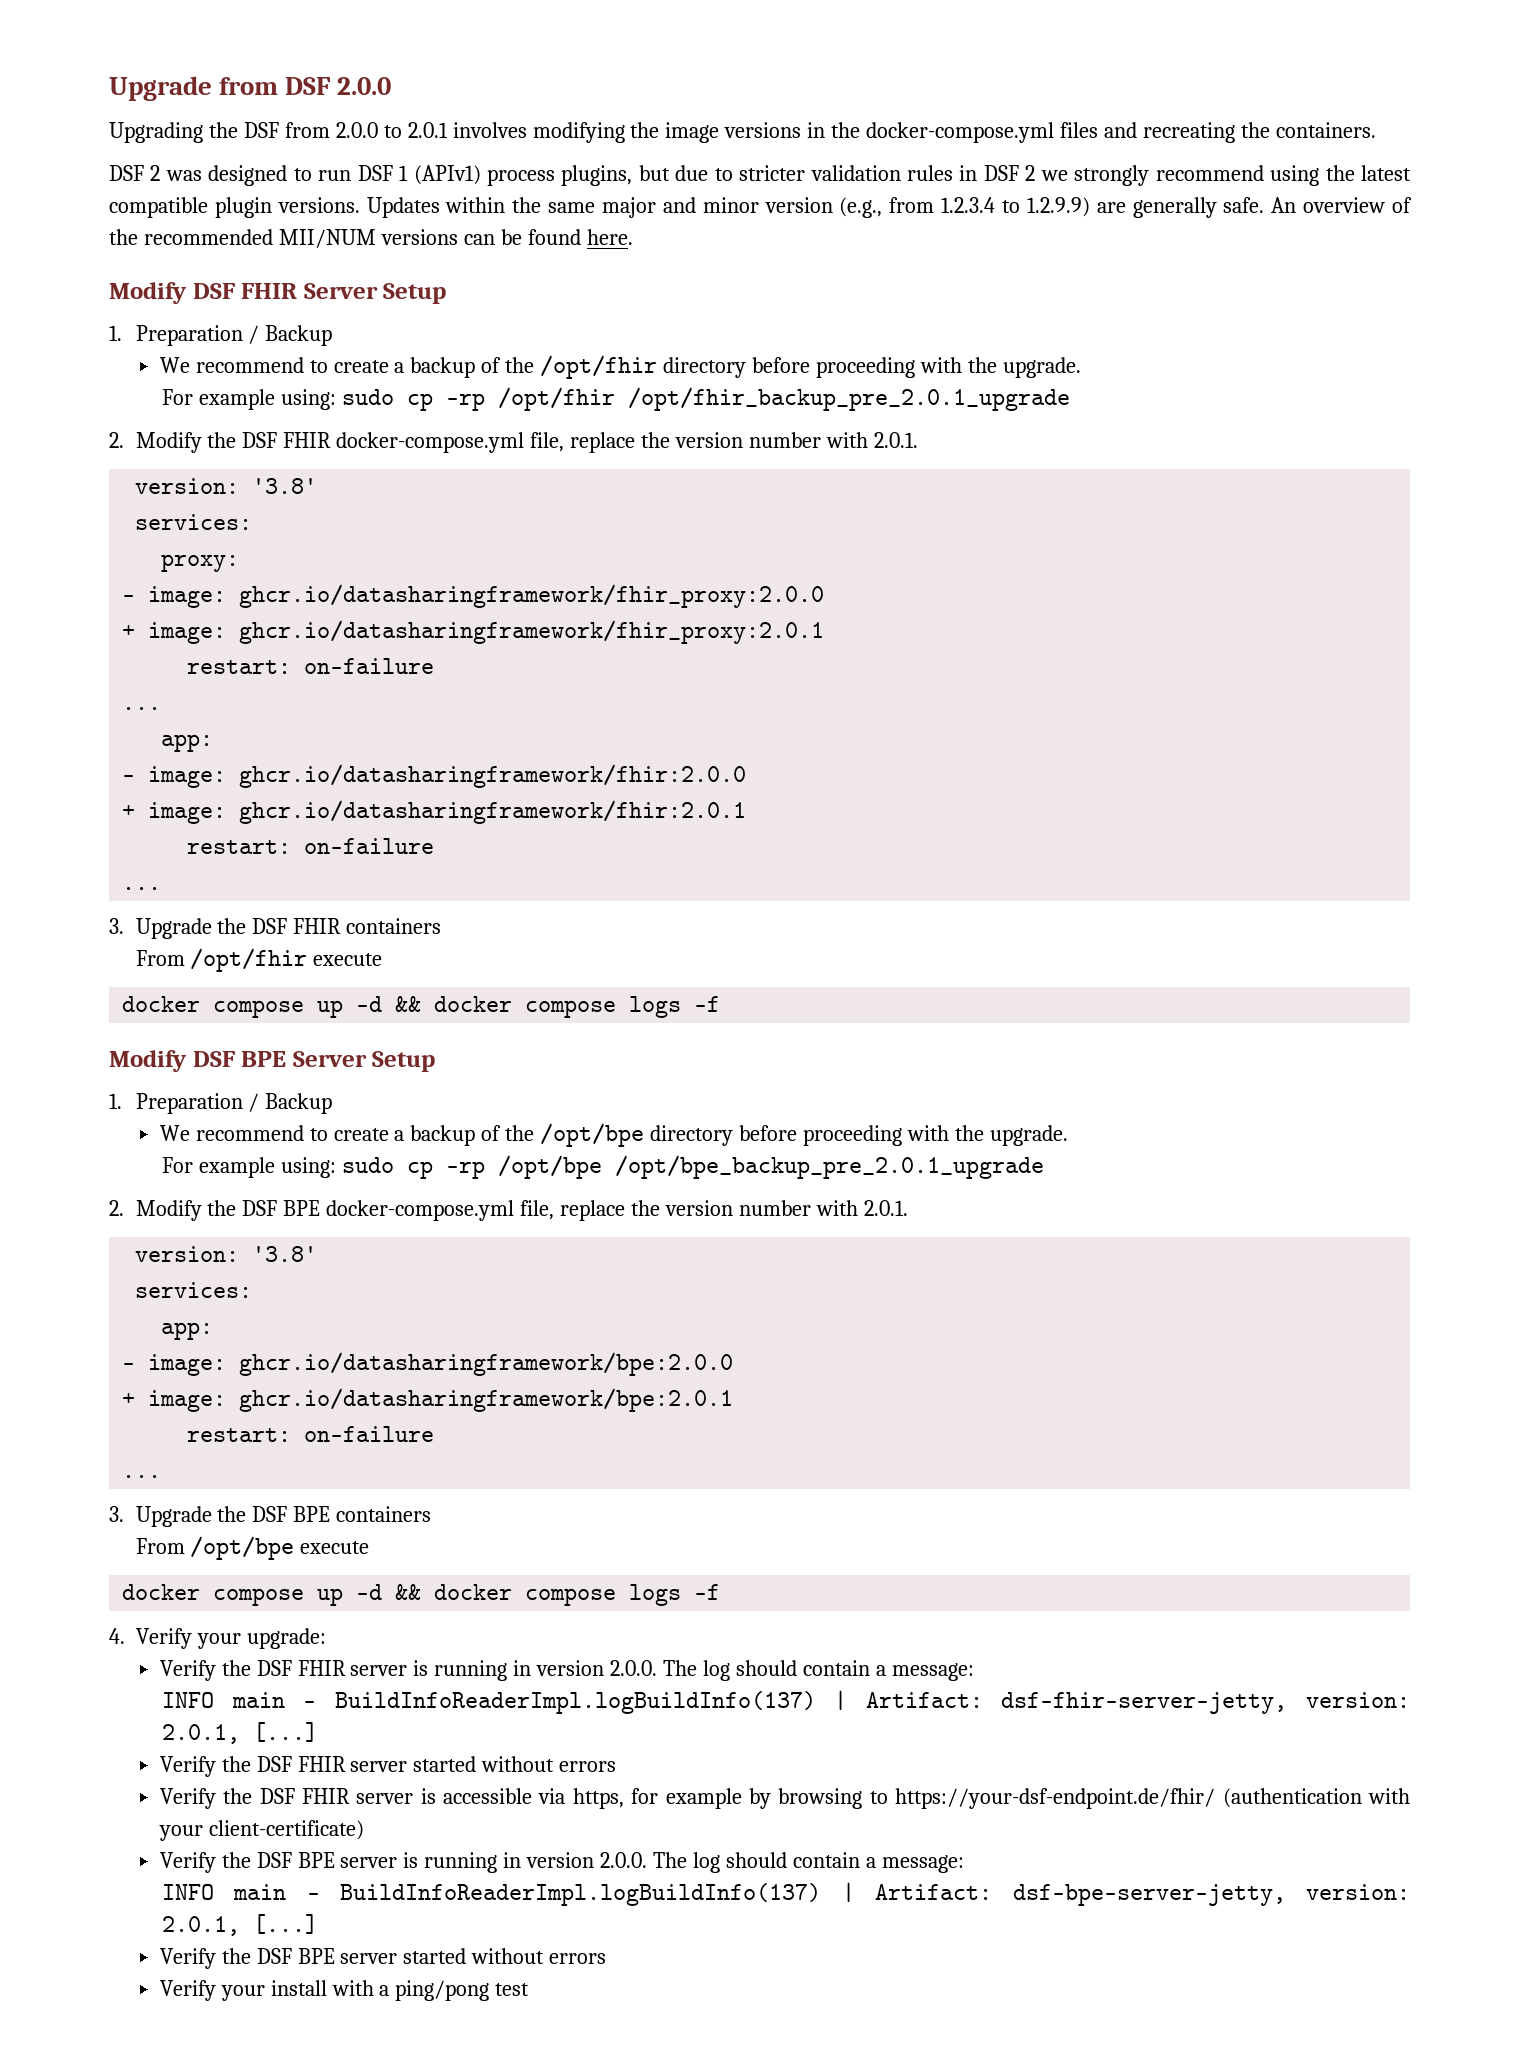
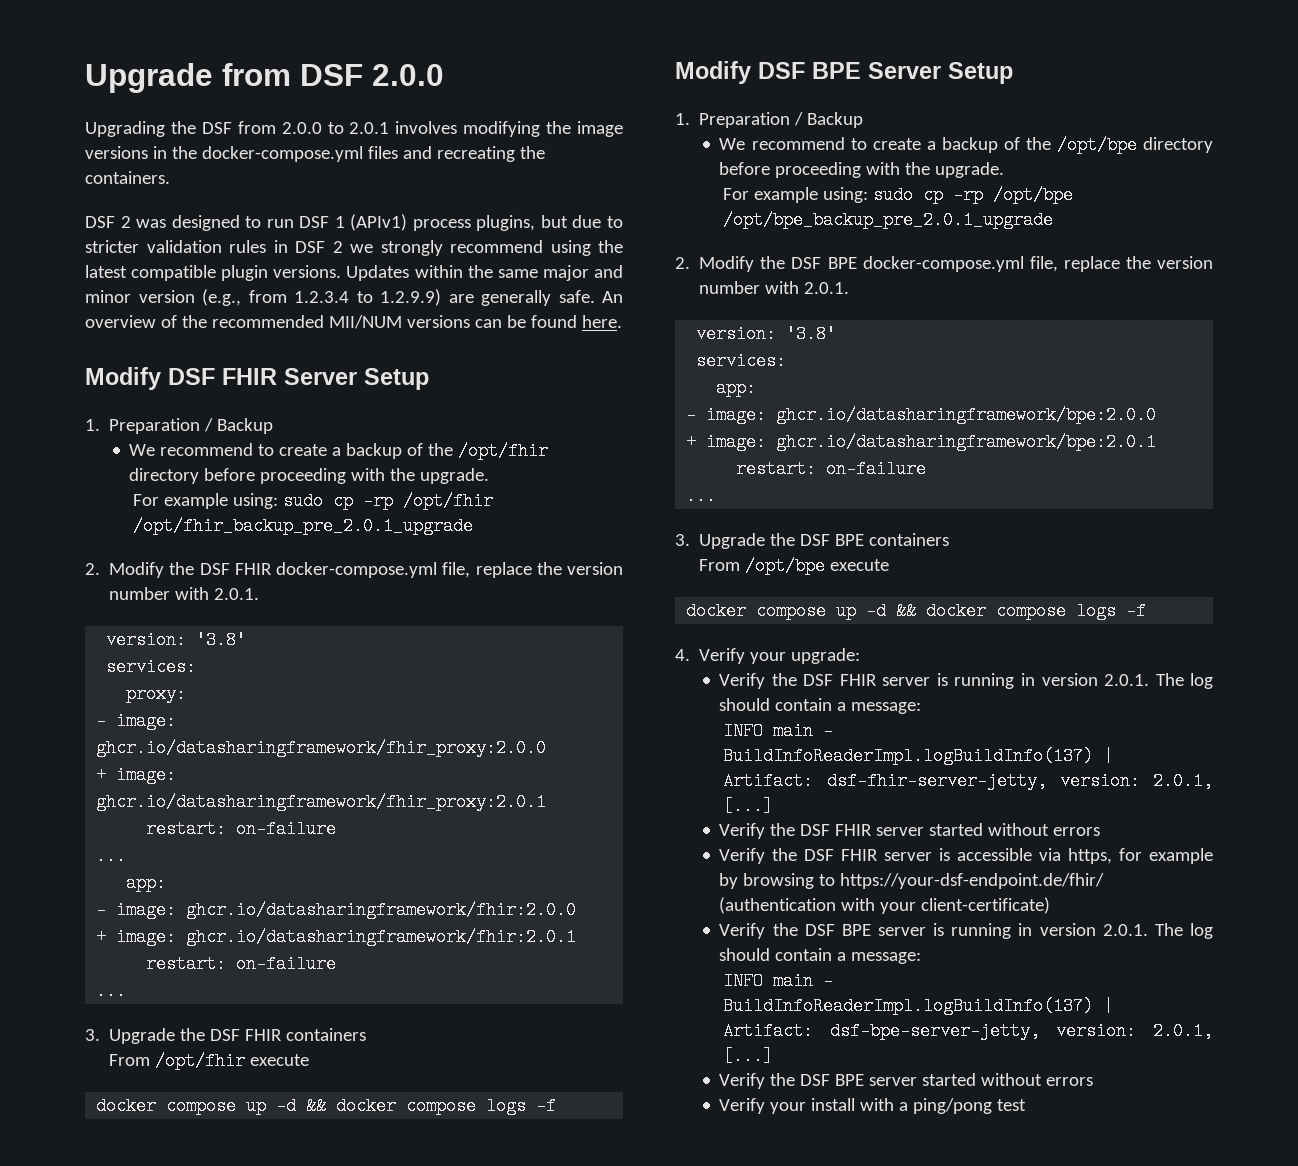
- Verify the DSF FHIR server is running in version 2.0.0. The log should contain a message:
+ Verify the DSF FHIR server is running in version 2.0.1. The log should contain a message:
- Verify the DSF BPE server is running in version 2.0.0. The log should contain a message:
+ Verify the DSF BPE server is running in version 2.0.1. The log should contain a message:

